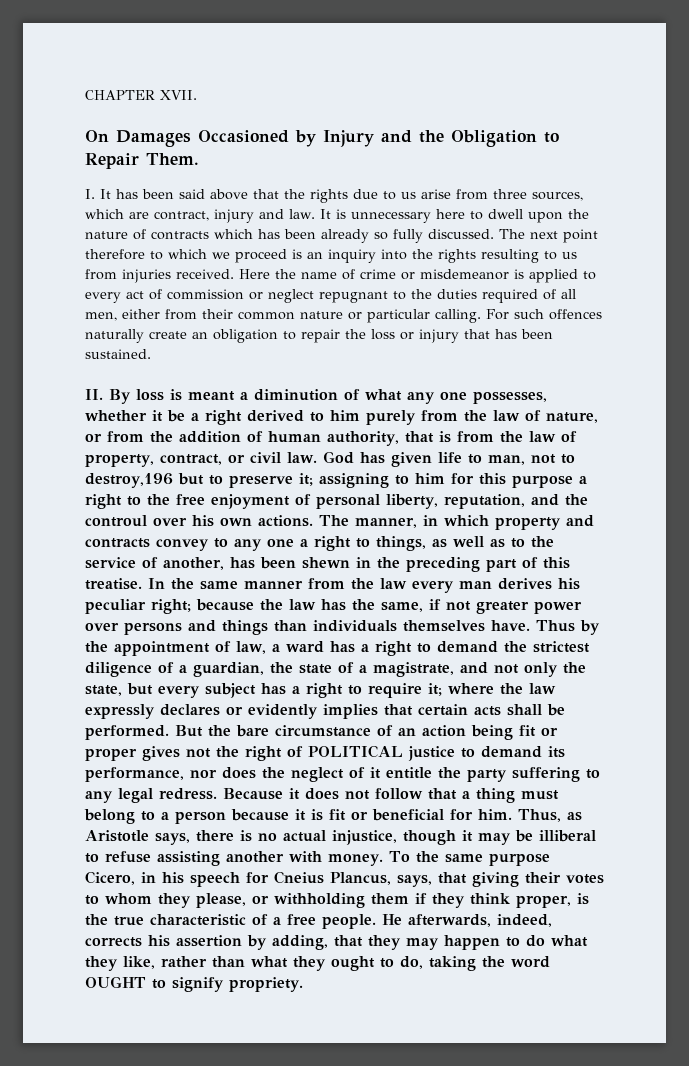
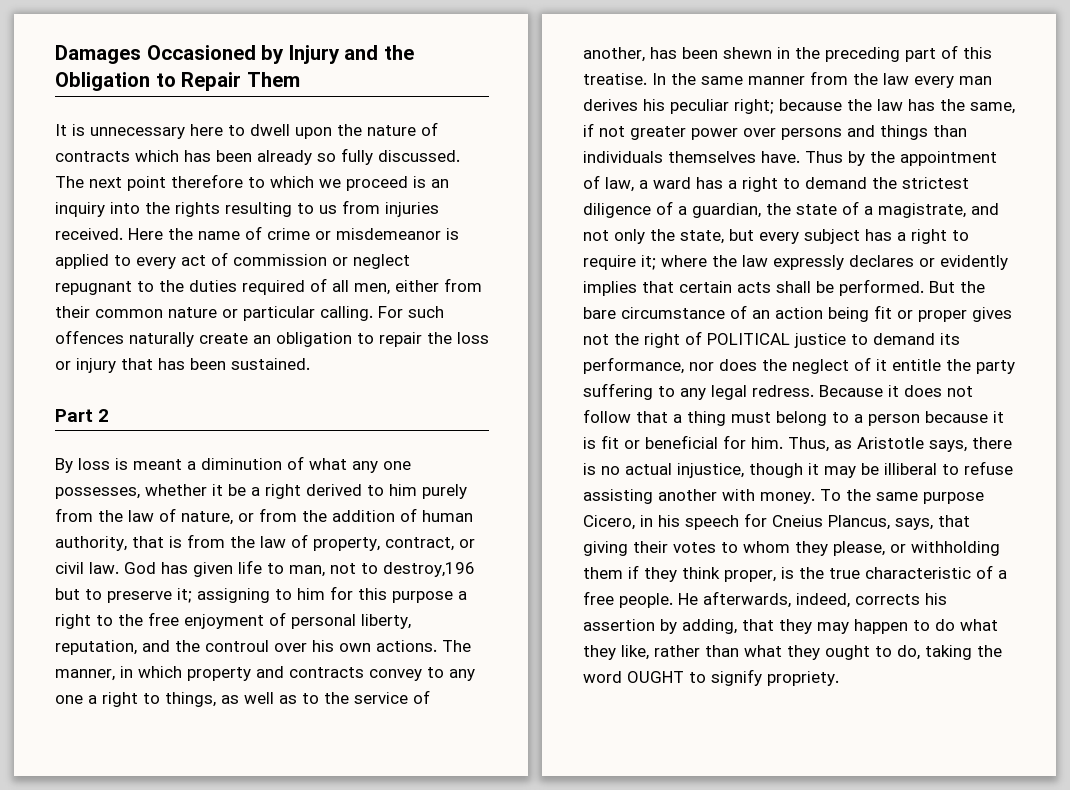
- CHAPTER XVII.
- On Damages Occasioned by Injury and the Obligation to Repair Them.
- I. It has been said above that the rights due to us arise from three sources, which are contract, injury and law. It is unnecessary here to dwell upon the nature of contracts which has been already so fully discussed.
+ Damages Occasioned by Injury and the Obligation to Repair Them
+ It is unnecessary here to dwell upon the nature of contracts which has been already so fully discussed.
- II. By loss is meant a diminution of what any one possesses, whether it be a right derived to him purely from the law of nature, or from the addition of human authority, that is from the law of property, contract, or civil law.
+ Part 2
+ By loss is meant a diminution of what any one possesses, whether it be a right derived to him purely from the law of nature, or from the addition of human authority, that is from the law of property, contract, or civil law.

